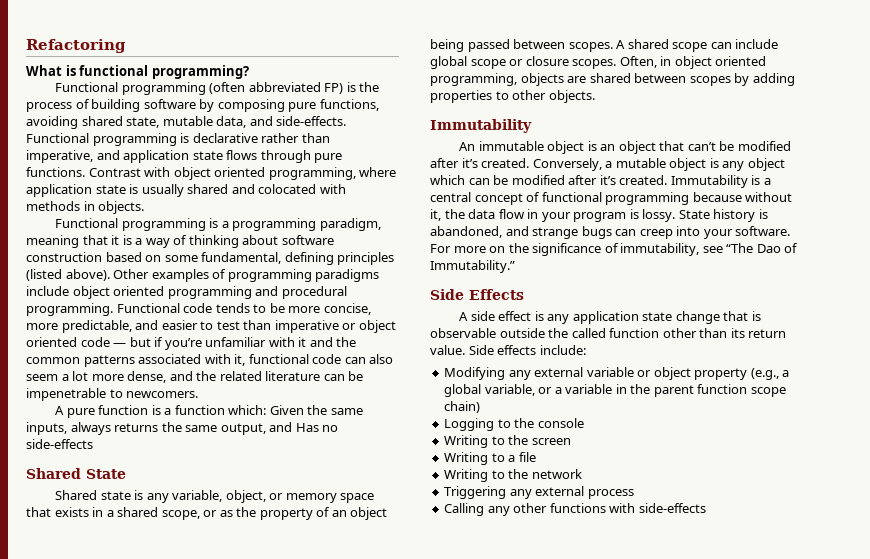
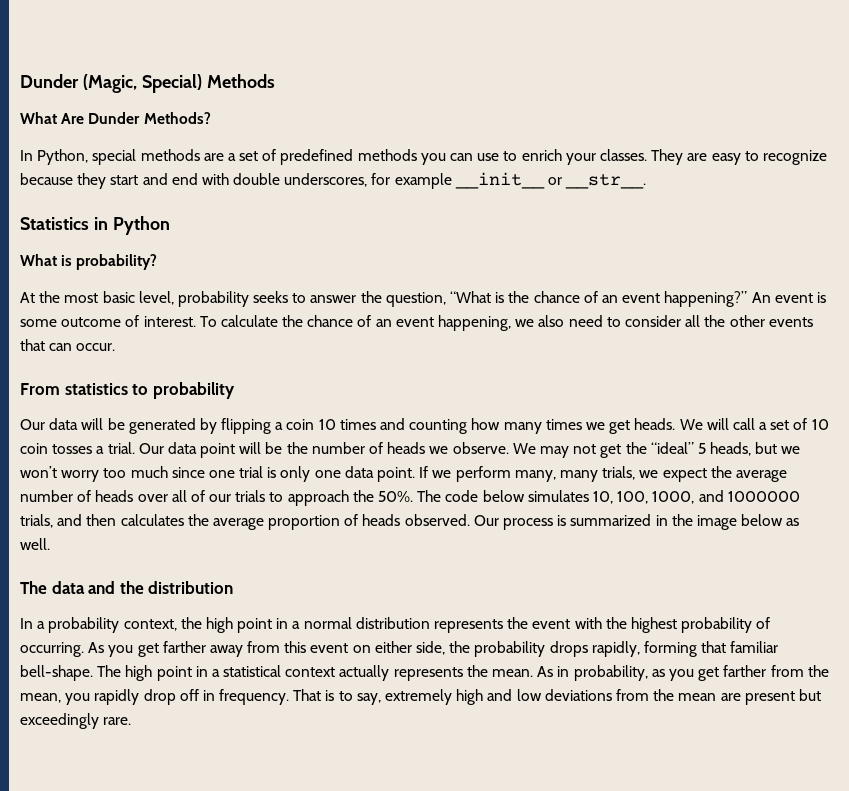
- Refactoring
- What is functional programming?
- Functional programming (often abbreviated FP) is the process of building software by composing pure functions, avoiding shared state, mutable data, and side-effects. Functional programming is declarative rather than imperative, and application state flows through pure functions. Contrast with object oriented programming, where application state is usually shared and colocated with methods in objects.
- Functional programming is a programming paradigm, meaning that it is a way of thinking about software construction based on some fundamental, defining principles (listed above). Other examples of programming paradigms include object oriented programming and procedural programming. Functional code tends to be more concise, more predictable, and easier to test than imperative or object oriented code — but if you’re unfamiliar with it and the common patterns associated with it, functional code can also seem a lot more dense, and the related literature can be impenetrable to newcomers.
- A pure function is a function which: Given the same inputs, always returns the same output, and Has no side-effects
- Shared State
- Shared state is any variable, object, or memory space that exists in a shared scope, or as the property of an object being passed between scopes. A shared scope can include global scope or closure scopes. Often, in object oriented programming, objects are shared between scopes by adding properties to other objects.
- Immutability
- An immutable object is an object that can’t be modified after it’s created. Conversely, a mutable object is any object which can be modified after it’s created. Immutability is a central concept of functional programming because without it, the data flow in your program is lossy. State history is abandoned, and strange bugs can creep into your software. For more on the significance of immutability, see “The Dao of Immutability.”
- Side Effects
- A side effect is any application state change that is observable outside the called function other than its return value. Side effects include:
- Modifying any external variable or object property (e.g., a global variable, or a variable in the parent function scope chain)
- Logging to the console
- Writing to the screen
- Writing to a file
- Writing to the network
- Triggering any external process
- Calling any other functions with side-effects
+ Dunder (Magic, Special) Methods
+ What Are Dunder Methods?
+ In Python, special methods are a set of predefined methods you can use to enrich your classes. They are easy to recognize because they start and end with double underscores, for example __init__ or __str__.
+ Statistics in Python
+ What is probability?
+ At the most basic level, probability seeks to answer the question, “What is the chance of an event happening?” An event is some outcome of interest. To calculate the chance of an event happening, we also need to consider all the other events that can occur.
+ From statistics to probability
+ Our data will be generated by flipping a coin 10 times and counting how many times we get heads. We will call a set of 10 coin tosses a trial. Our data point will be the number of heads we observe. We may not get the “ideal” 5 heads, but we won’t worry too much since one trial is only one data point. If we perform many, many trials, we expect the average number of heads over all of our trials to approach the 50%. The code below simulates 10, 100, 1000, and 1000000 trials, and then calculates the average proportion of heads observed. Our process is summarized in the image below as well.
+ The data and the distribution
+ In a probability context, the high point in a normal distribution represents the event with the highest probability of occurring. As you get farther away from this event on either side, the probability drops rapidly, forming that familiar bell-shape. The high point in a statistical context actually represents the mean. As in probability, as you get farther from the mean, you rapidly drop off in frequency. That is to say, extremely high and low deviations from the mean are present but exceedingly rare.

